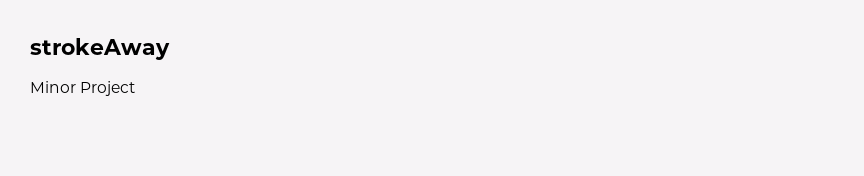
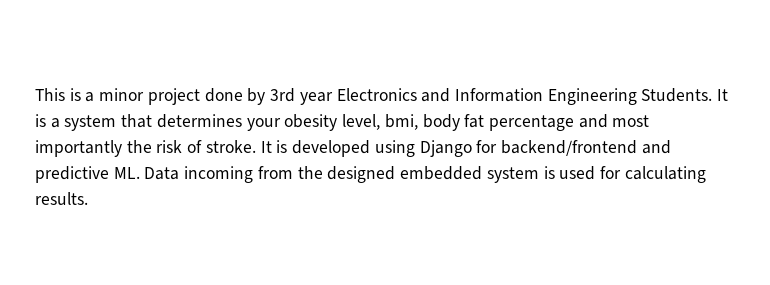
- strokeAway
- Minor Project
+ This is a minor project done by 3rd year Electronics and Information Engineering Students. It is a system that determines your obesity level, bmi, body fat percentage and most importantly the risk of stroke. It is developed using Django for backend/frontend and predictive ML. Data incoming from the designed embedded system is used for calculating results.

